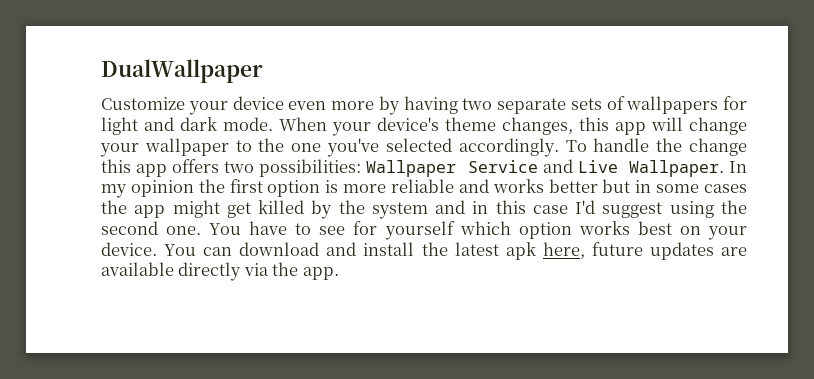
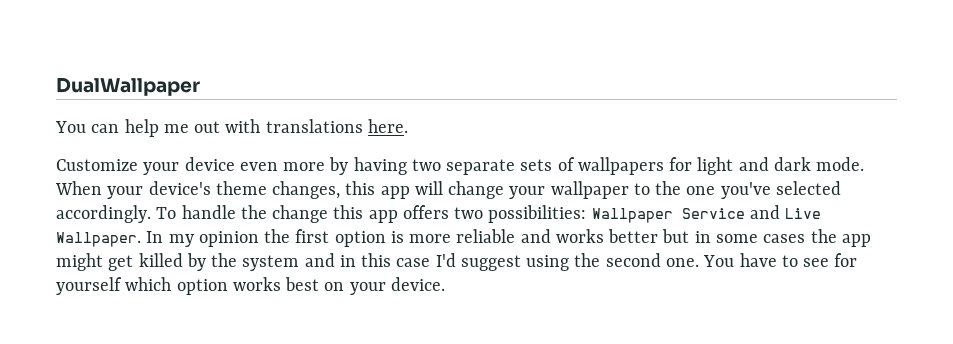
+ You can help me out with translations here.
- You can download and install the latest apk here, future updates are available directly via the app.

